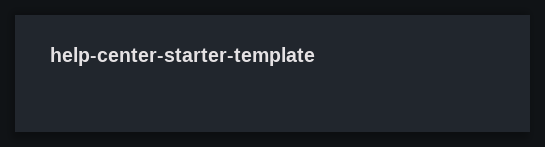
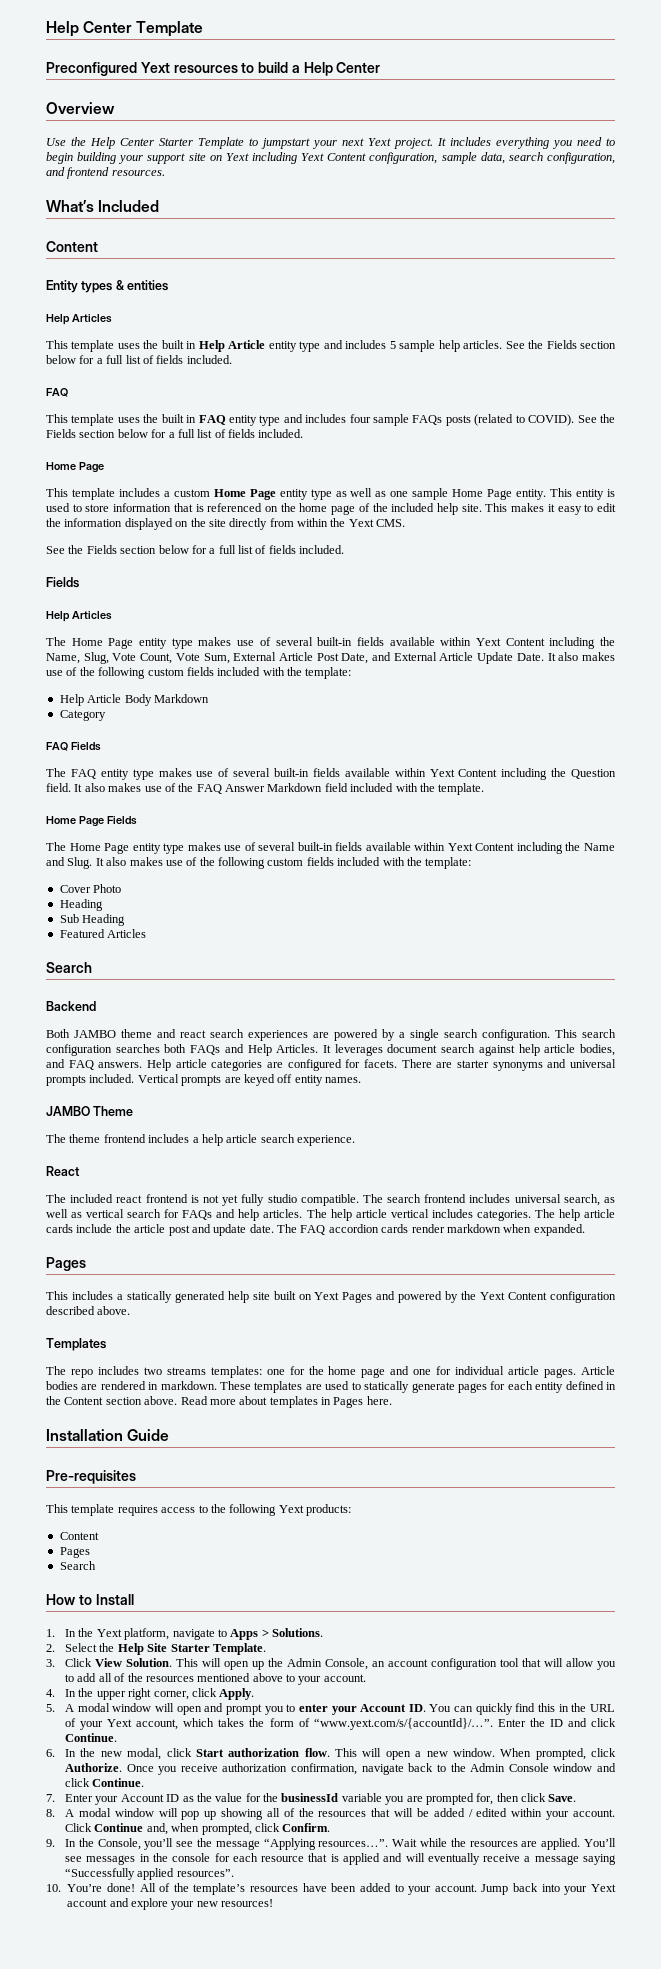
- help-center-starter-template
+ Help Center Template
+ Preconfigured Yext resources to build a Help Center
+ Overview
+ Use the Help Center Starter Template to jumpstart your next Yext project. It includes everything you need to begin building your support site on Yext including Yext Content configuration, sample data, search configuration, and frontend resources.
+ What’s Included
+ Content
+ Entity types & entities
+ Help Articles
+ This template uses the built in Help Article entity type and includes 5 sample help articles. See the Fields section below for a full list of fields included.
+ FAQ
+ This template uses the built in FAQ entity type and includes four sample FAQs posts (related to COVID). See the Fields section below for a full list of fields included.
+ Home Page
+ This template includes a custom Home Page entity type as well as one sample Home Page entity. This entity is used to store information that is referenced on the home page of the included help site. This makes it easy to edit the information displayed on the site directly from within the Yext CMS.
+ See the Fields section below for a full list of fields included.
+ Fields
+ Help Articles
+ The Home Page entity type makes use of several built-in fields available within Yext Content including the Name, Slug, Vote Count, Vote Sum, External Article Post Date, and External Article Update Date. It also makes use of the following custom fields included with the template:
+ Help Article Body Markdown
+ Category
+ FAQ Fields
+ The FAQ entity type makes use of several built-in fields available within Yext Content including the Question field. It also makes use of the FAQ Answer Markdown field included with the template.
+ Home Page Fields
+ The Home Page entity type makes use of several built-in fields available within Yext Content including the Name and Slug. It also makes use of the following custom fields included with the template:
+ Cover Photo
+ Heading
+ Sub Heading
+ Featured Articles
+ Search
+ Backend
+ Both JAMBO theme and react search experiences are powered by a single search configuration. This search configuration searches both FAQs and Help Articles. It leverages document search against help article bodies, and FAQ answers. Help article categories are configured for facets. There are starter synonyms and universal prompts included. Vertical prompts are keyed off entity names.
+ JAMBO Theme
+ The theme frontend includes a help article search experience.
+ React
+ The included react frontend is not yet fully studio compatible. The search frontend includes universal search, as well as vertical search for FAQs and help articles. The help article vertical includes categories. The help article cards include the article post and update date. The FAQ accordion cards render markdown when expanded.
+ Pages
+ This includes a statically generated help site built on Yext Pages and powered by the Yext Content configuration described above.
+ Templates
+ The repo includes two streams templates: one for the home page and one for individual article pages. Article bodies are rendered in markdown. These templates are used to statically generate pages for each entity defined in the Content section above. Read more about templates in Pages here.
+ Installation Guide
+ Pre-requisites
+ This template requires access to the following Yext products:
+ Content
+ Pages
+ Search
+ How to Install
+ 1. In the Yext platform, navigate to Apps > Solutions.
+ 2. Select the Help Site Starter Template.
+ 3. Click View Solution. This will open up the Admin Console, an account configuration tool that will allow you to add all of the resources mentioned above to your account.
+ 4. In the upper right corner, click Apply.
+ 5. A modal window will open and prompt you to enter your Account ID. You can quickly find this in the URL of your Yext account, which takes the form of “www.yext.com/s/{accountId}/…”. Enter the ID and click Continue.
+ 6. In the new modal, click Start authorization flow. This will open a new window. When prompted, click Authorize. Once you receive authorization confirmation, navigate back to the Admin Console window and click Continue.
+ 7. Enter your Account ID as the value for the businessId variable you are prompted for, then click Save.
+ 8. A modal window will pop up showing all of the resources that will be added / edited within your account. Click Continue and, when prompted, click Confirm.
+ 9. In the Console, you’ll see the message “Applying resources…”. Wait while the resources are applied. You’ll see messages in the console for each resource that is applied and will eventually receive a message saying “Successfully applied resources”.
+ 10. You’re done! All of the template’s resources have been added to your account. Jump back into your Yext account and explore your new resources!

